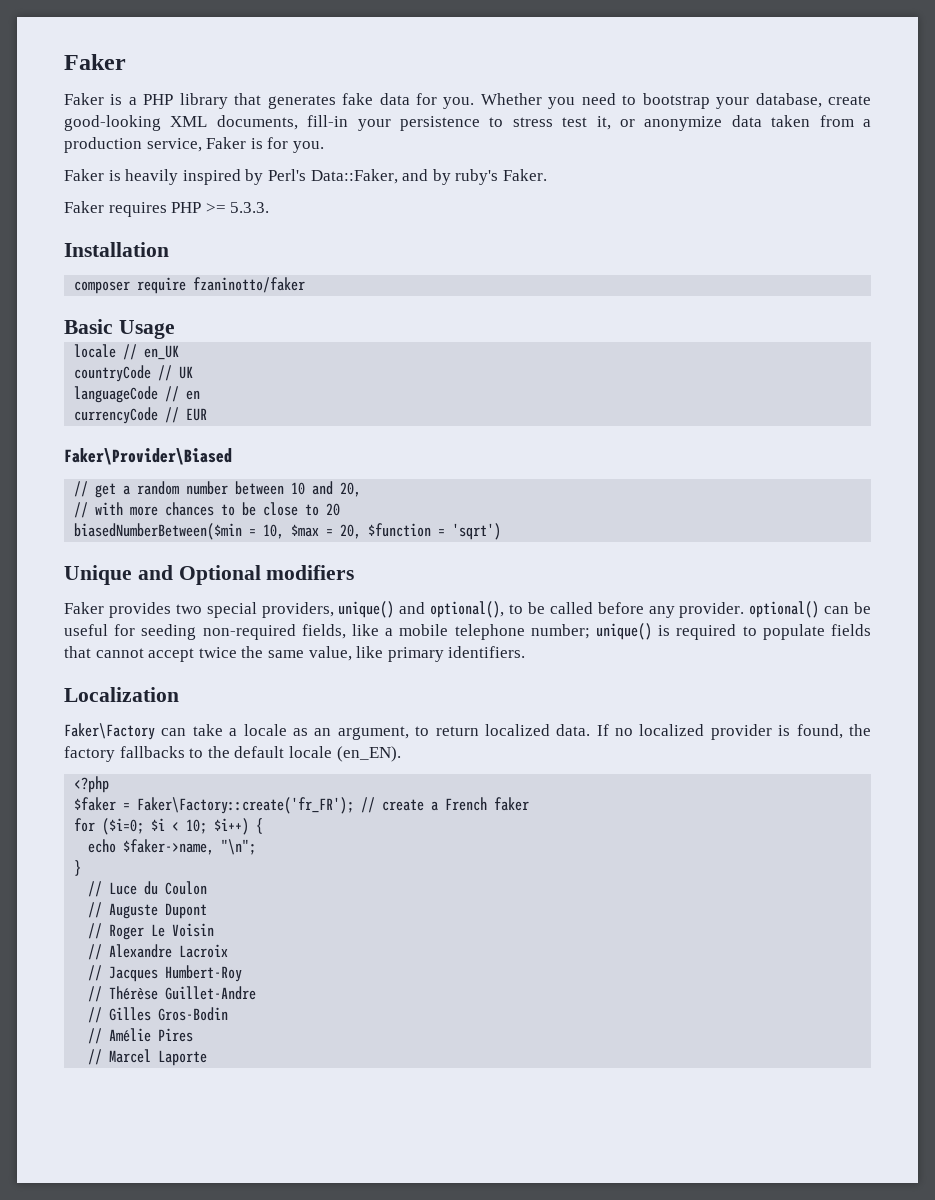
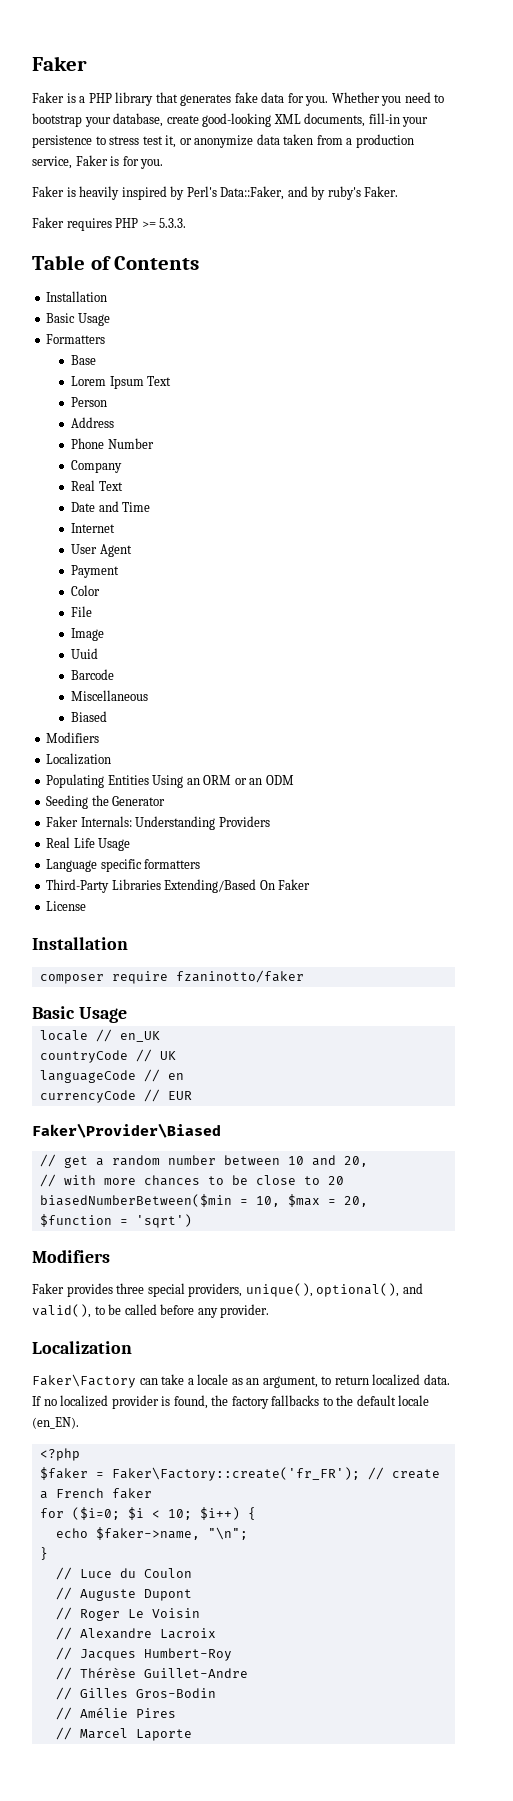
+ Table of Contents
+ Installation
+ Basic Usage
+ Formatters
+ Base
+ Lorem Ipsum Text
+ Person
+ Address
+ Phone Number
+ Company
+ Real Text
+ Date and Time
+ Internet
+ User Agent
+ Payment
+ Color
+ File
+ Image
+ Uuid
+ Barcode
+ Miscellaneous
+ Biased
+ Modifiers
+ Localization
+ Populating Entities Using an ORM or an ODM
+ Seeding the Generator
+ Faker Internals: Understanding Providers
+ Real Life Usage
+ Language specific formatters
+ Third-Party Libraries Extending/Based On Faker
+ License
  biasedNumberBetween($min = 10, $max = 20, $function = 'sqrt')
- Unique and Optional modifiers
+ Modifiers
- Faker provides two special providers, unique() and optional(), to be called before any provider. optional() can be useful for seeding non-required fields, like a mobile telephone number; unique() is required to populate fields that cannot accept twice the same value, like primary identifiers.
+ Faker provides three special providers, unique(), optional(), and valid(), to be called before any provider.

